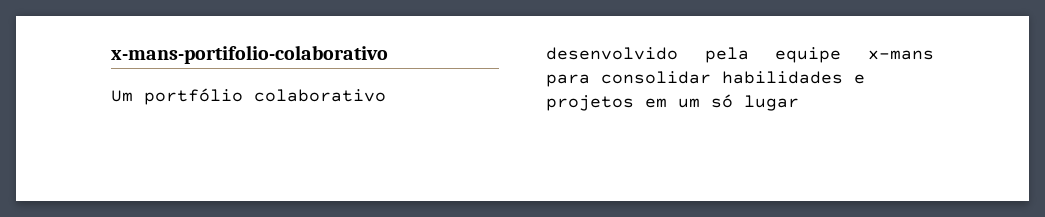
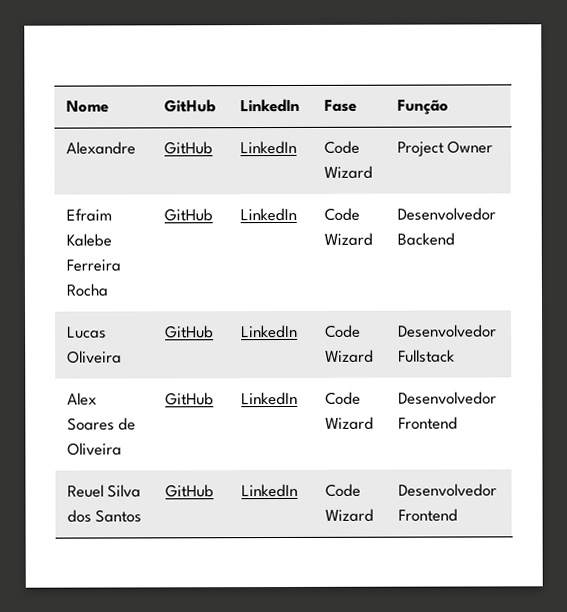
- x-mans-portifolio-colaborativo
- Um portfólio colaborativo desenvolvido pela equipe x-mans para consolidar habilidades e projetos em um só lugar
+ Nome | GitHub | LinkedIn | Fase | Função
+ Alexandre | GitHub | LinkedIn | Code Wizard | Project Owner
+ Efraim Kalebe Ferreira Rocha | GitHub | LinkedIn | Code Wizard | Desenvolvedor Backend
+ Lucas Oliveira | GitHub | LinkedIn | Code Wizard | Desenvolvedor Fullstack
+ Alex Soares de Oliveira | GitHub | LinkedIn | Code Wizard | Desenvolvedor Frontend
+ Reuel Silva dos Santos | GitHub | LinkedIn | Code Wizard | Desenvolvedor Frontend

